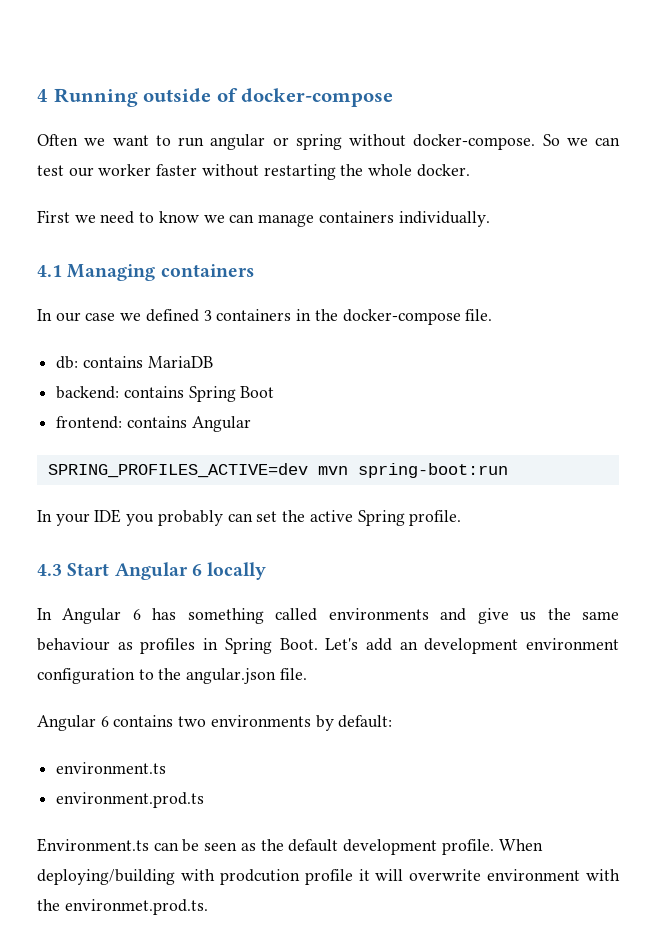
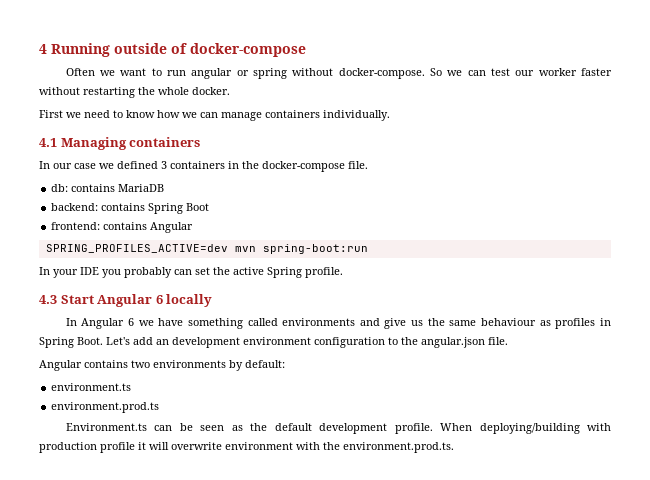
- First we need to know we can manage containers individually.
+ First we need to know how we can manage containers individually.
- In Angular 6 has something called environments and give us the same behaviour as profiles in Spring Boot.
+ In Angular 6 we have something called environments and give us the same behaviour as profiles in Spring Boot.
- Angular 6 contains two environments by default:
+ Angular contains two environments by default:
- When deploying/building with prodcution profile it will overwrite environment with the environmet.prod.ts.
+ When deploying/building with production profile it will overwrite environment with the environment.prod.ts.

